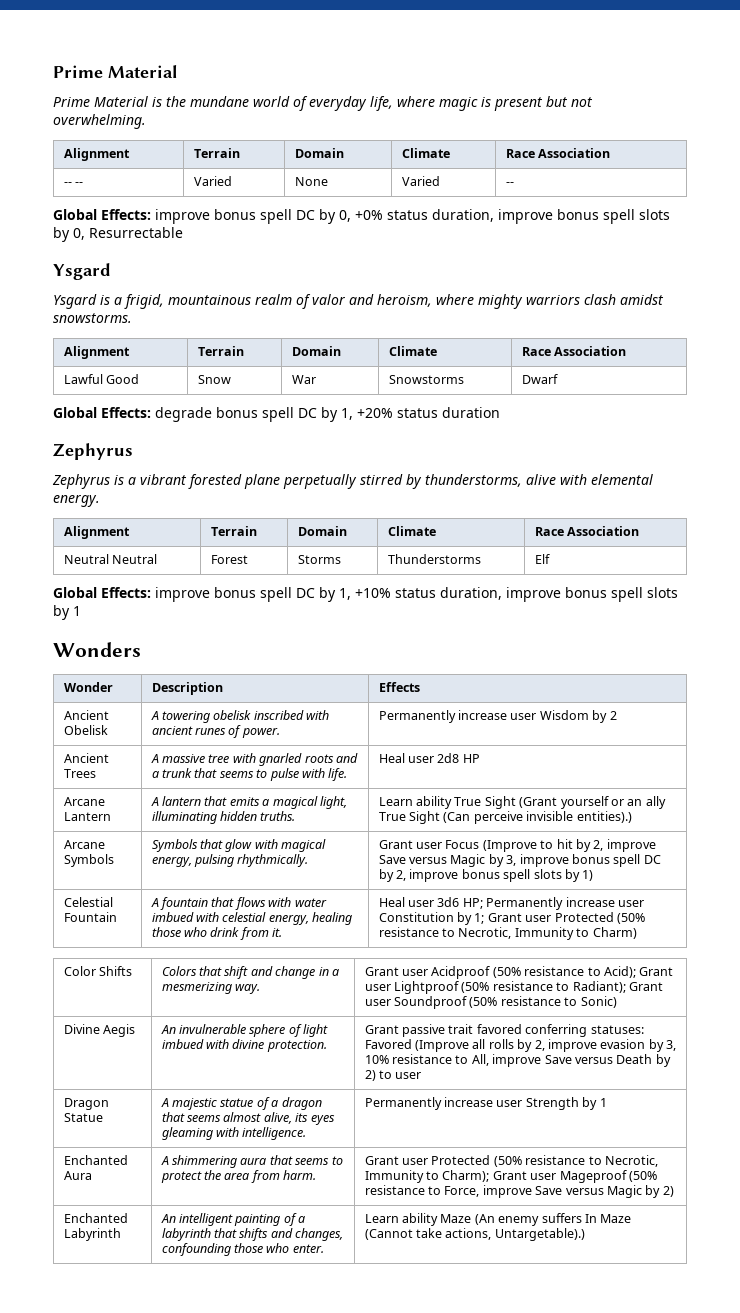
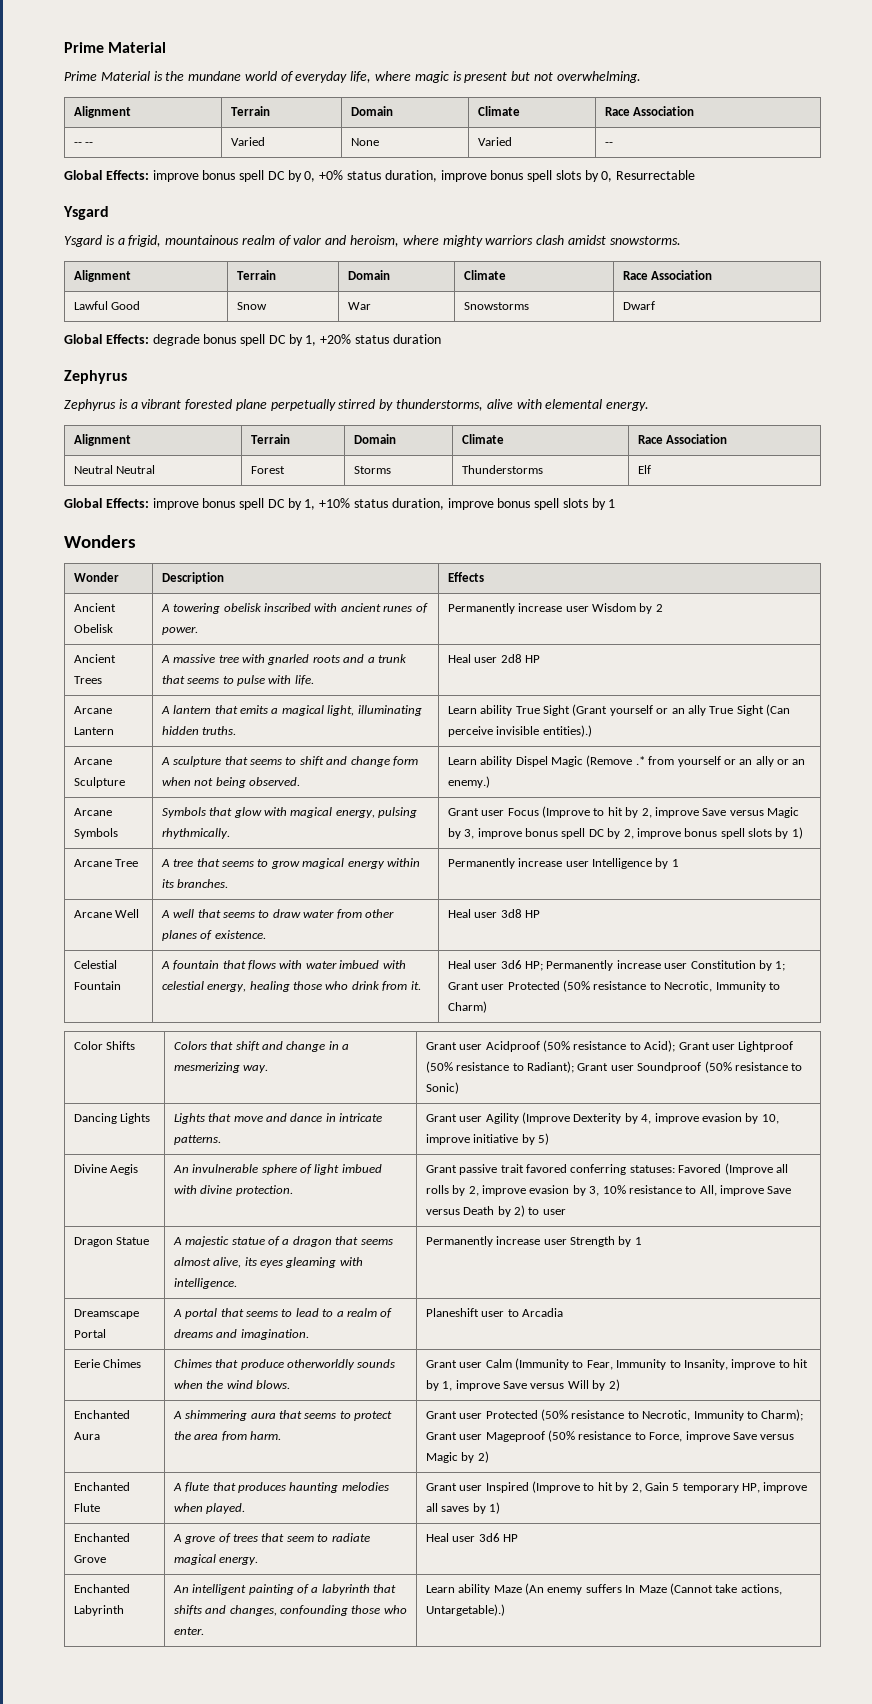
+ Arcane Sculpture | A sculpture that seems to shift and change form when not being observed. | Learn ability Dispel Magic (Remove .* from yourself or an ally or an enemy.)
+ Arcane Tree | A tree that seems to grow magical energy within its branches. | Permanently increase user Intelligence by 1
+ Arcane Well | A well that seems to draw water from other planes of existence. | Heal user 3d8 HP
+ Dancing Lights | Lights that move and dance in intricate patterns. | Grant user Agility (Improve Dexterity by 4, improve evasion by 10, improve initiative by 5)
+ Dreamscape Portal | A portal that seems to lead to a realm of dreams and imagination. | Planeshift user to Arcadia
+ Eerie Chimes | Chimes that produce otherworldly sounds when the wind blows. | Grant user Calm (Immunity to Fear, Immunity to Insanity, improve to hit by 1, improve Save versus Will by 2)
+ Enchanted Flute | A flute that produces haunting melodies when played. | Grant user Inspired (Improve to hit by 2, Gain 5 temporary HP, improve all saves by 1)
+ Enchanted Grove | A grove of trees that seem to radiate magical energy. | Heal user 3d6 HP

